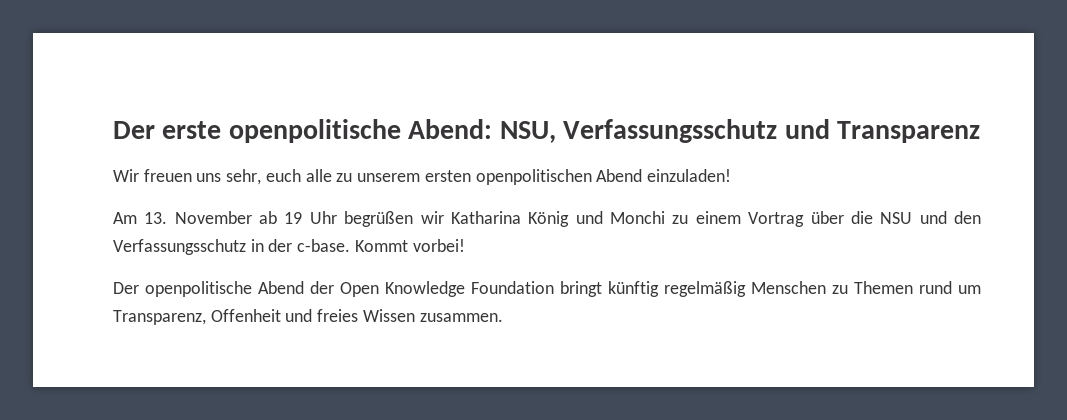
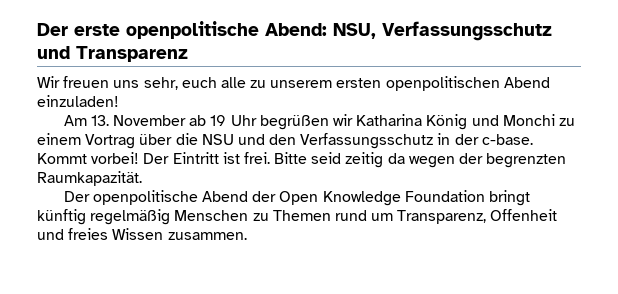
+ Der Eintritt ist frei. Bitte seid zeitig da wegen der begrenzten Raumkapazität.

